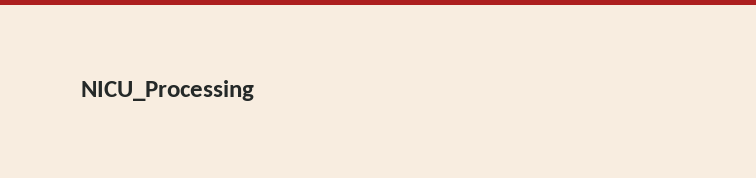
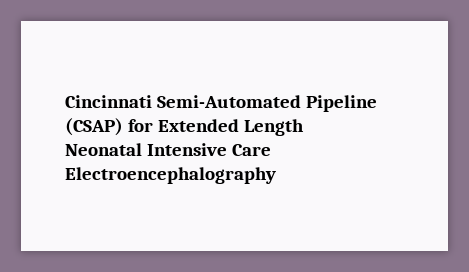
- NICU_Processing
+ Cincinnati Semi-Automated Pipeline (CSAP) for Extended Length Neonatal Intensive Care Electroencephalography

